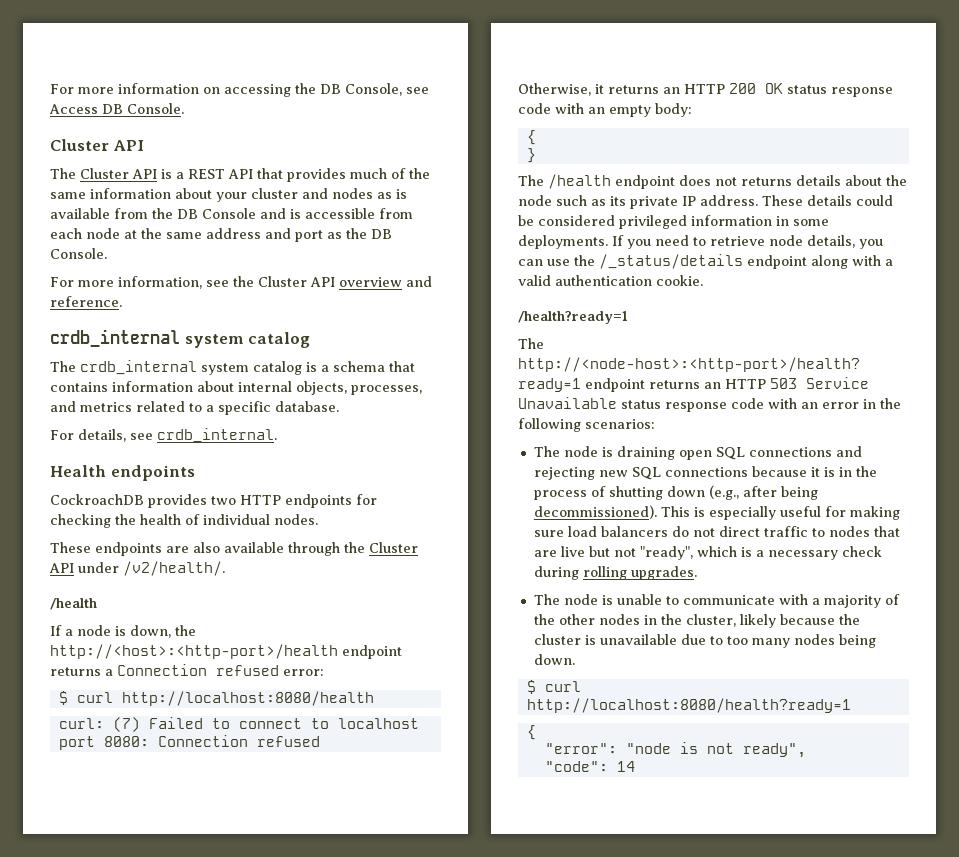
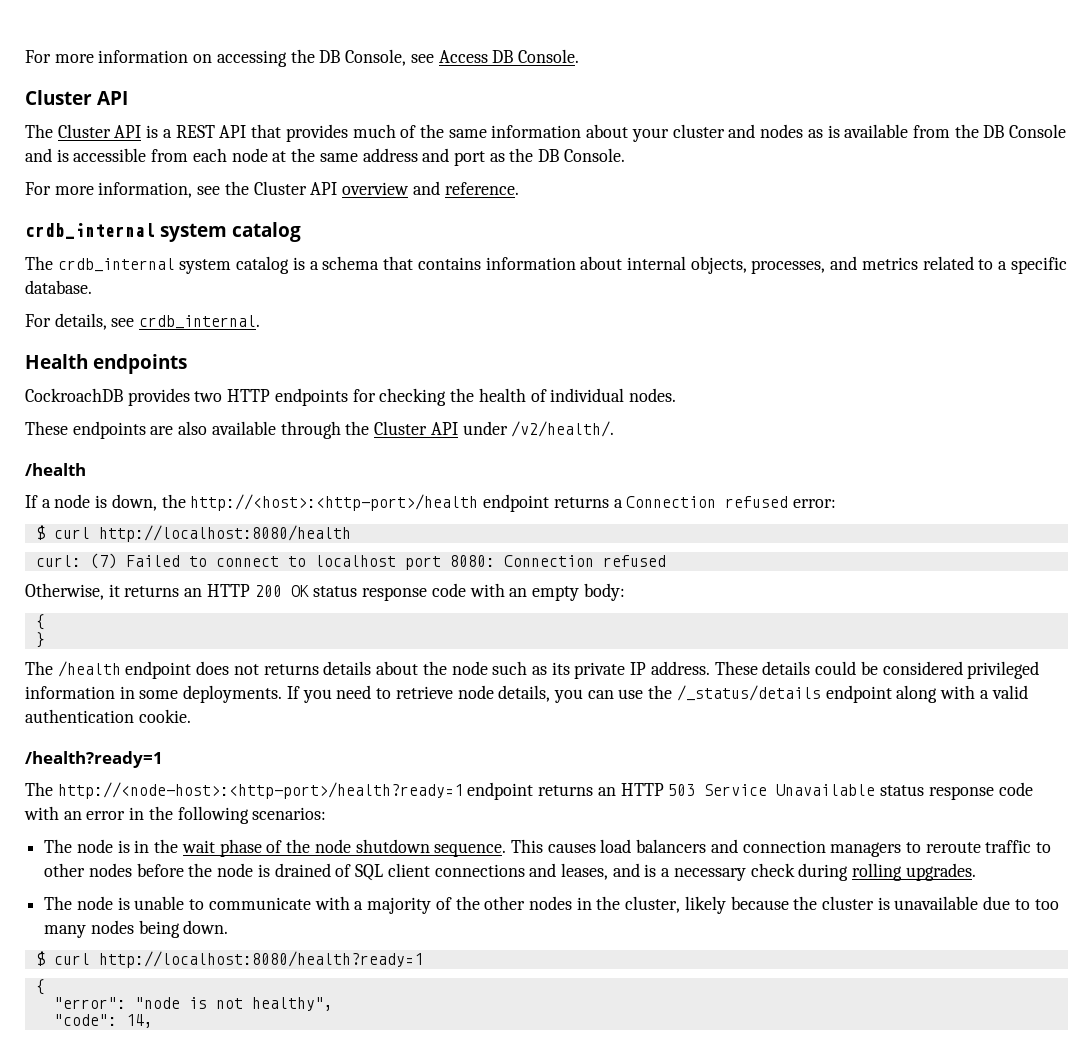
- The node is draining open SQL connections and rejecting new SQL connections because it is in the process of shutting down (e.g., after being decommissioned). This is especially useful for making sure load balancers do not direct traffic to nodes that are live but not "ready", which is a necessary check during rolling upgrades.
+ The node is in the wait phase of the node shutdown sequence. This causes load balancers and connection managers to reroute traffic to other nodes before the node is drained of SQL client connections and leases, and is a necessary check during rolling upgrades.
- "error": "node is not ready",
+ "error": "node is not healthy",
- "code": 14
+ "code": 14,

